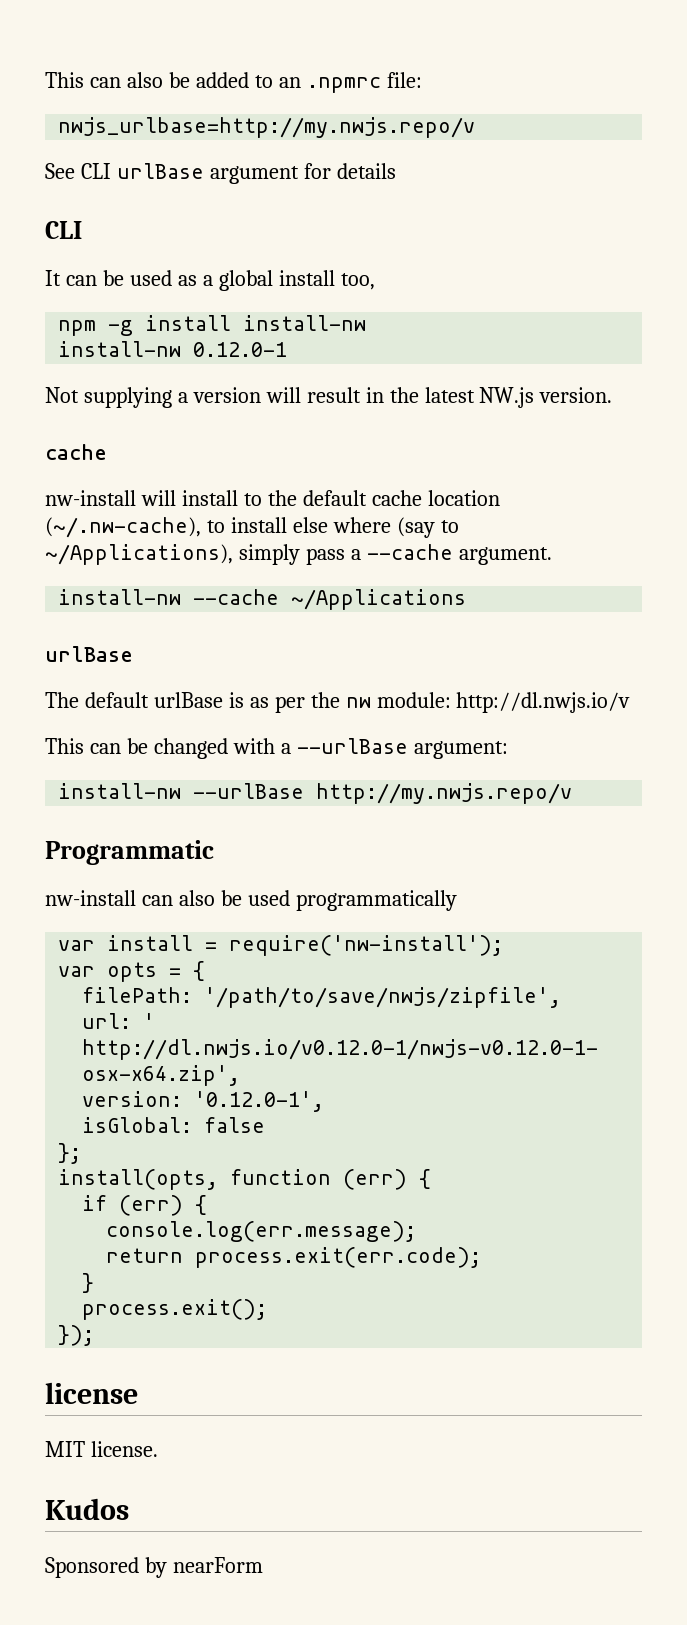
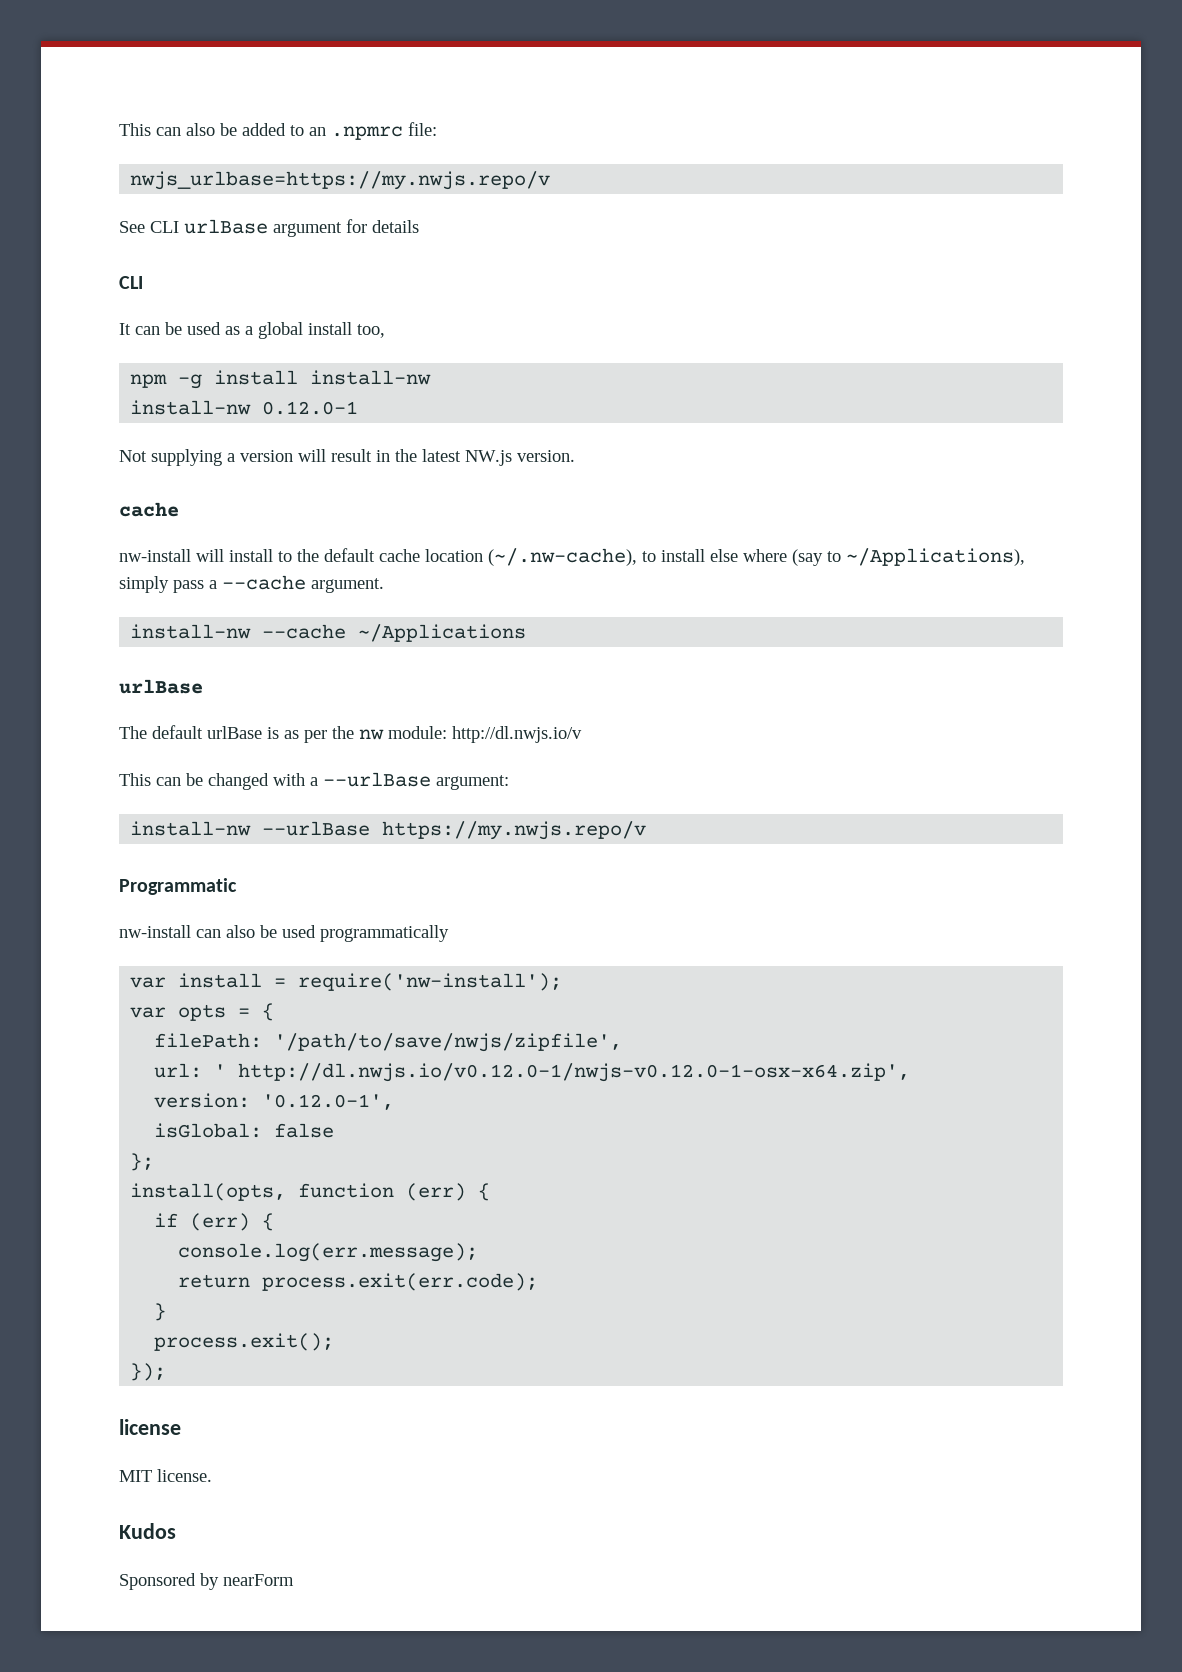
- nwjs_urlbase=http://my.nwjs.repo/v
+ nwjs_urlbase=https://my.nwjs.repo/v
- install-nw --urlBase http://my.nwjs.repo/v
+ install-nw --urlBase https://my.nwjs.repo/v

